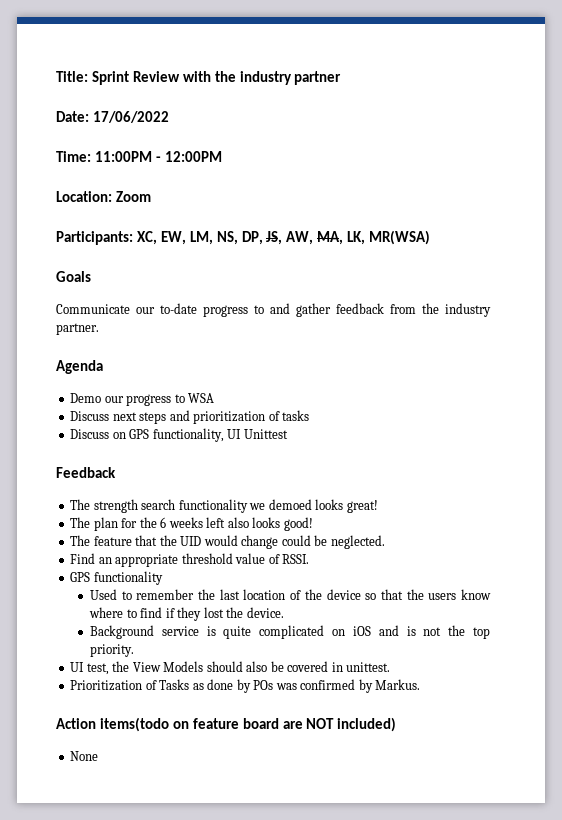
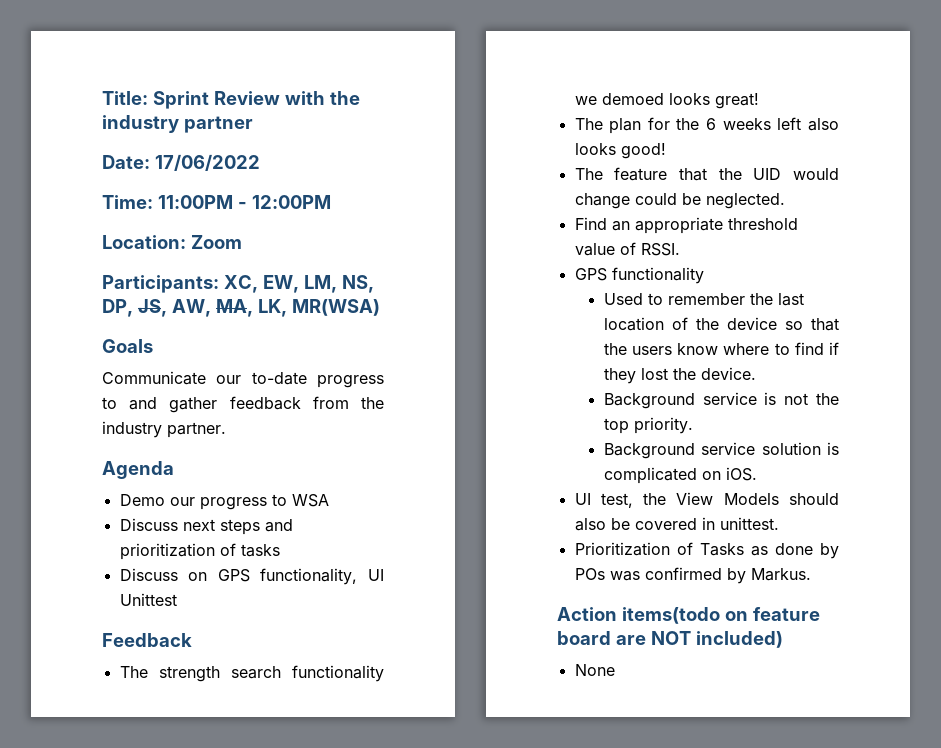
- Background service is quite complicated on iOS and is not the top priority.
+ Background service is not the top priority.
+ Background service solution is complicated on iOS.

